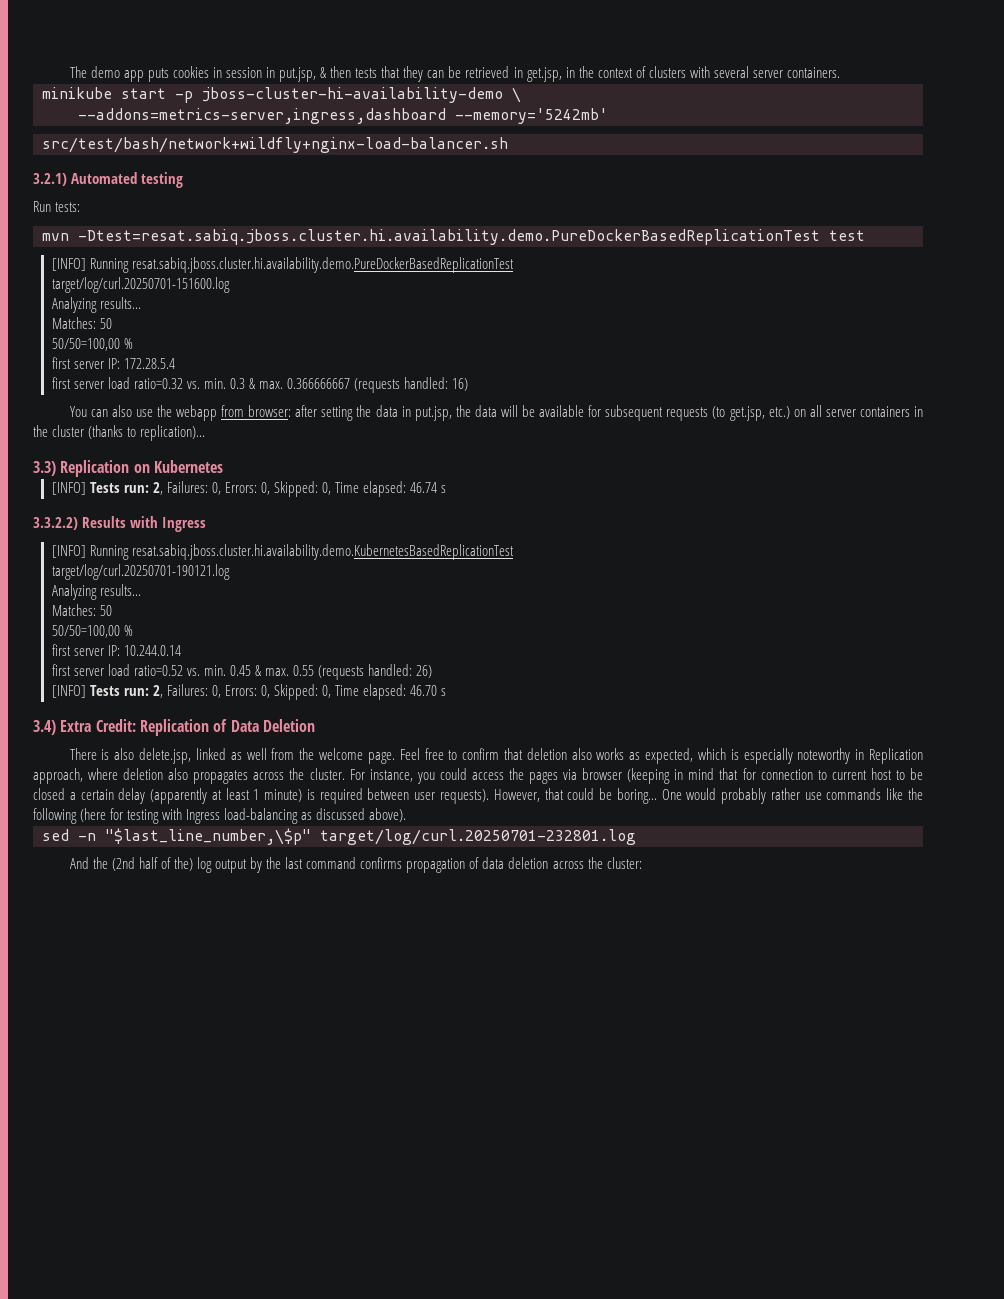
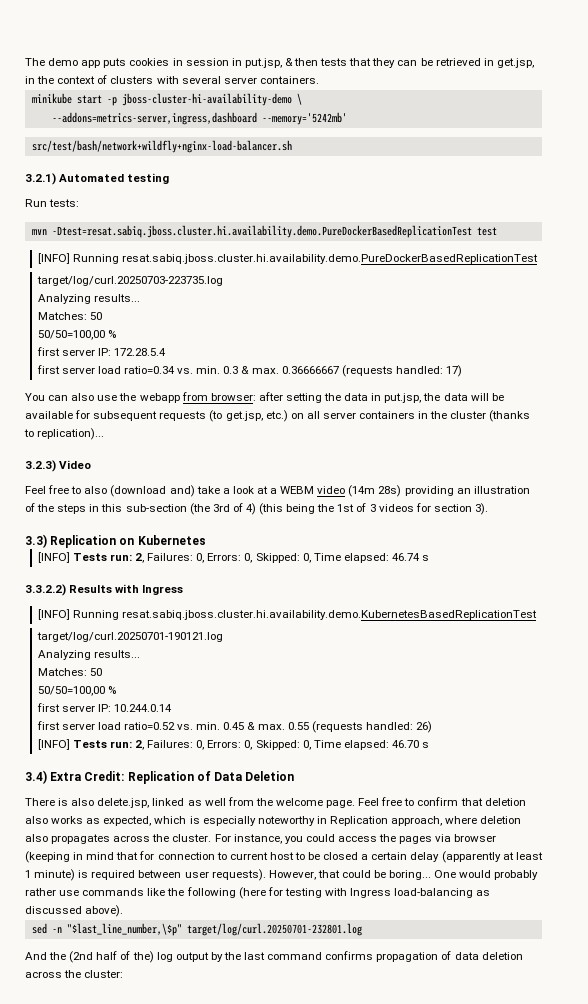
- target/log/curl.20250701-151600.log
+ target/log/curl.20250703-223735.log
- first server load ratio=0.32 vs. min. 0.3 & max. 0.366666667 (requests handled: 16)
+ first server load ratio=0.34 vs. min. 0.3 & max. 0.36666667 (requests handled: 17)
+ 3.2.3) Video
+ Feel free to also (download and) take a look at a WEBM video (14m 28s) providing an illustration of the steps in this sub-section (the 3rd of 4) (this being the 1st of 3 videos for section 3).

